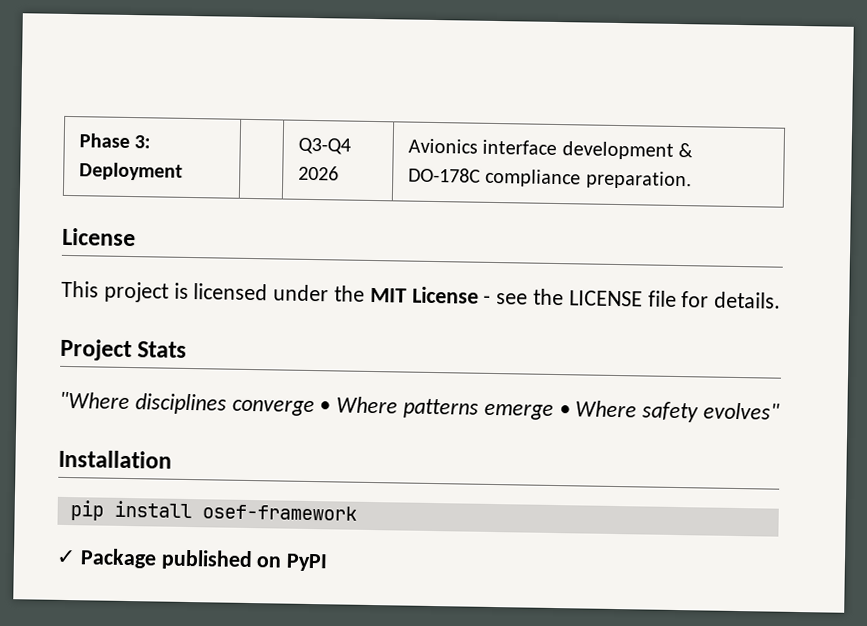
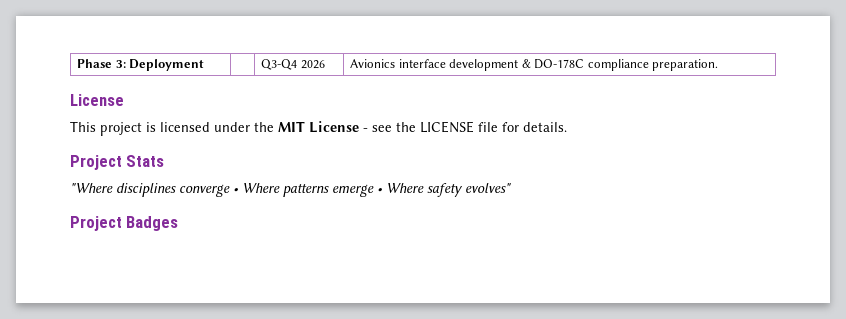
- Installation
- pip install osef-framework
- ✓ Package published on PyPI
+ Project Badges

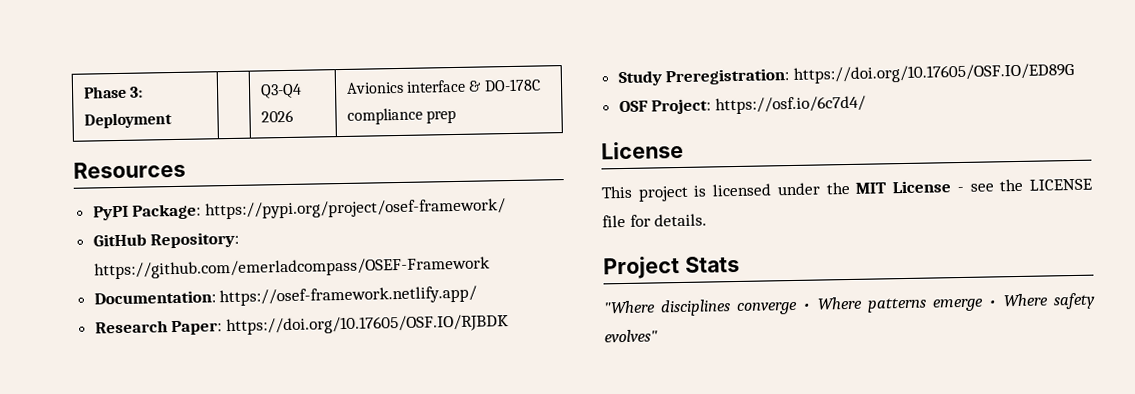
- Phase 3: Deployment | | Q3-Q4 2026 | Avionics interface development & DO-178C compliance preparation.
+ Phase 3: Deployment | | Q3-Q4 2026 | Avionics interface & DO-178C compliance prep
+ Resources
+ PyPI Package: https://pypi.org/project/osef-framework/
+ GitHub Repository: https://github.com/emerladcompass/OSEF-Framework
+ Documentation: https://osef-framework.netlify.app/
+ Research Paper: https://doi.org/10.17605/OSF.IO/RJBDK
+ Study Preregistration: https://doi.org/10.17605/OSF.IO/ED89G
+ OSF Project: https://osf.io/6c7d4/
- Project Badges

